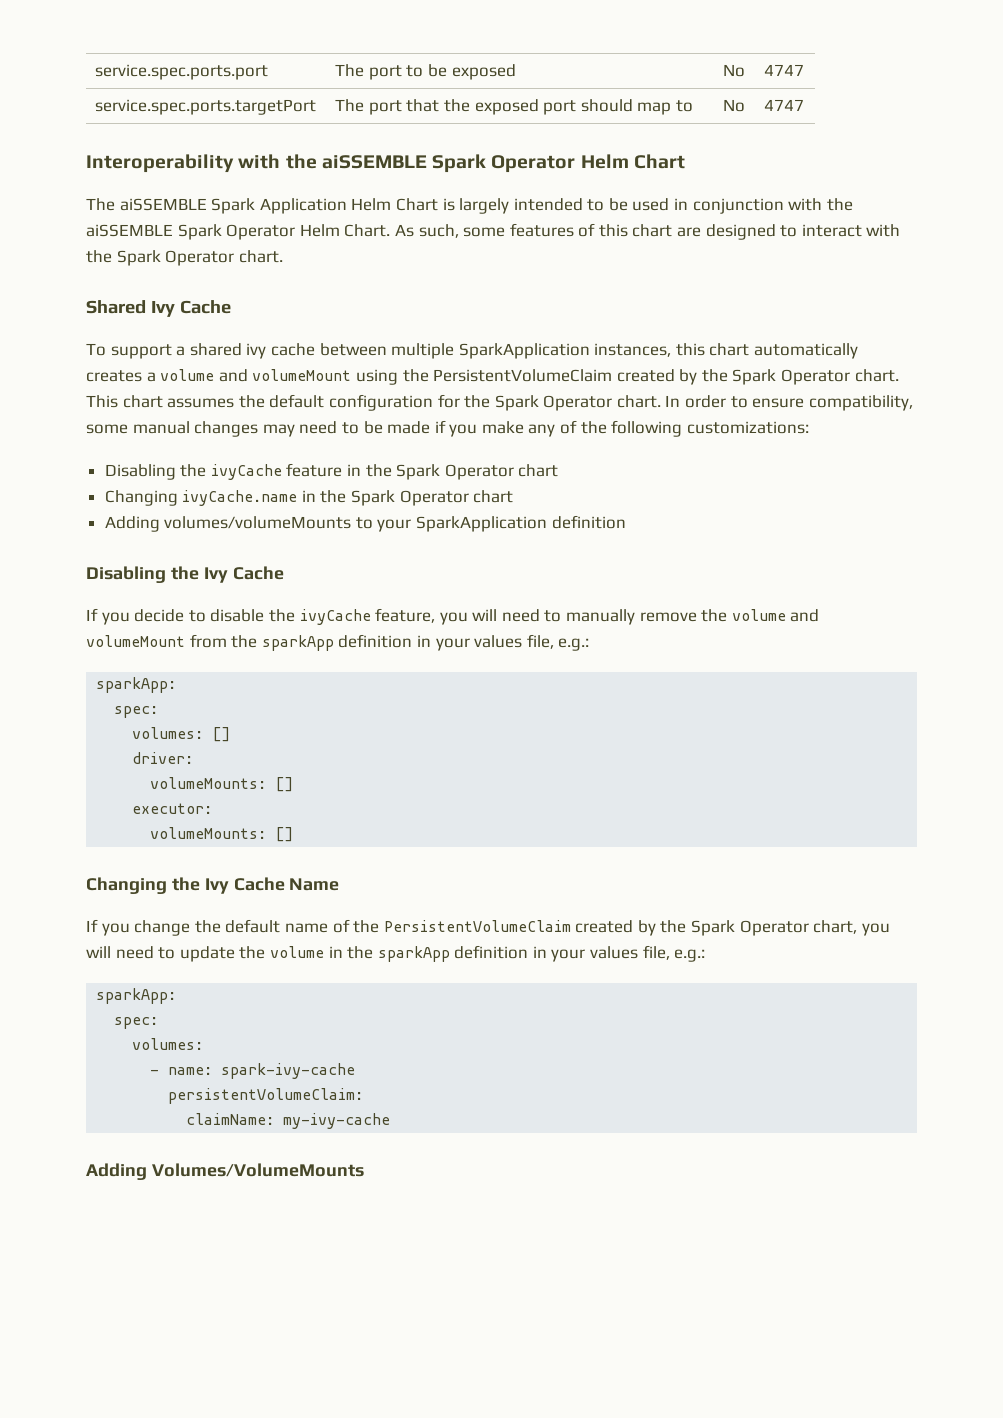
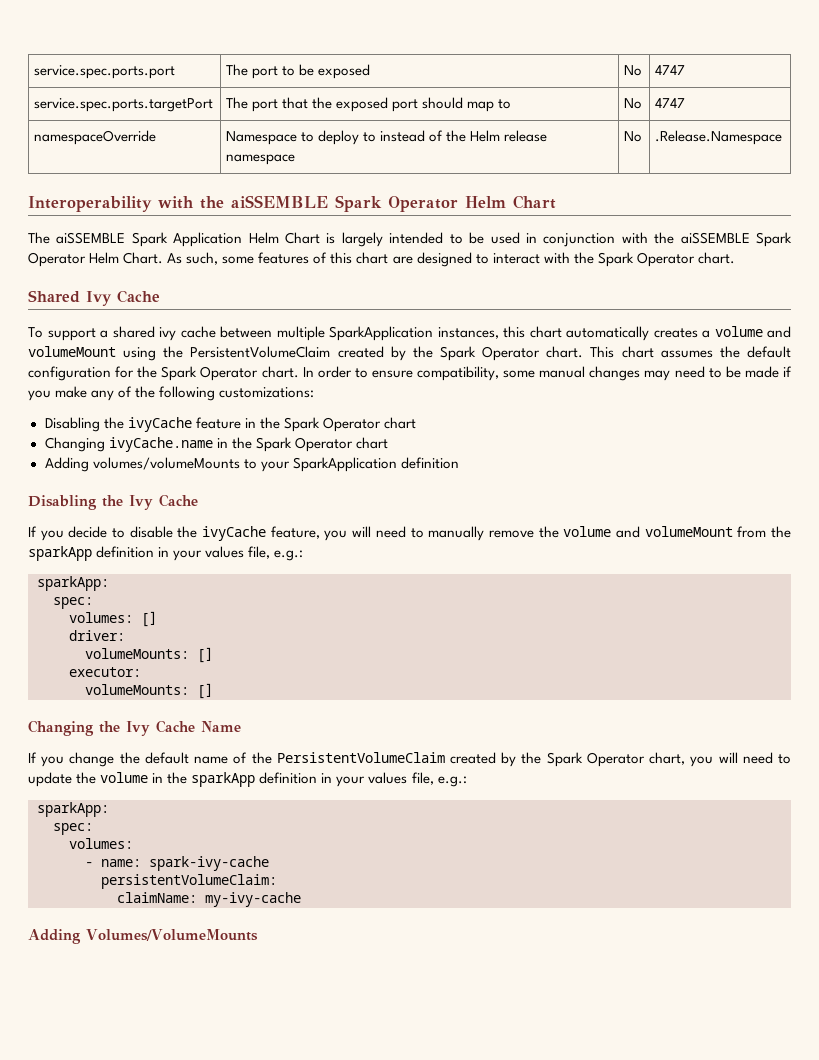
+ namespaceOverride | Namespace to deploy to instead of the Helm release namespace | No | .Release.Namespace

